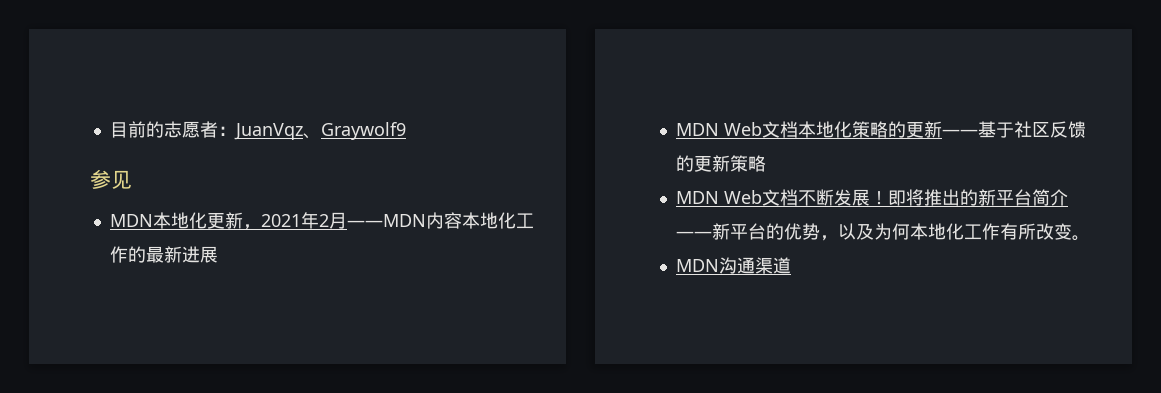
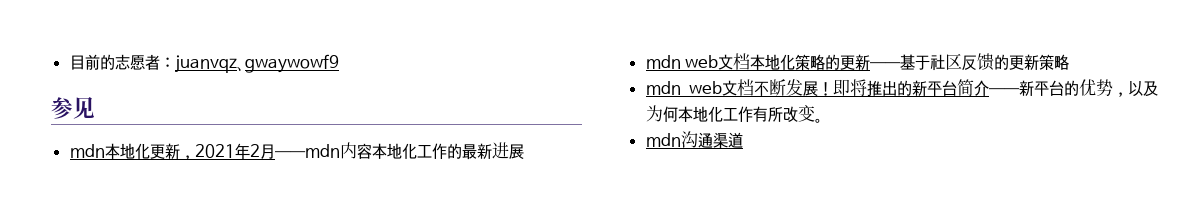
- 目前的志愿者：JuanVqz、Graywolf9
+ 目前的志愿者：juanvqz、gwaywowf9
- MDN本地化更新，2021年2月——MDN内容本地化工作的最新进展
+ mdn本地化更新，2021年2月——mdn内容本地化工作的最新进展
- MDN Web文档本地化策略的更新——基于社区反馈的更新策略
+ mdn web文档本地化策略的更新——基于社区反馈的更新策略
- MDN Web文档不断发展！
+ mdn web文档不断发展！
- MDN沟通渠道
+ mdn沟通渠道

